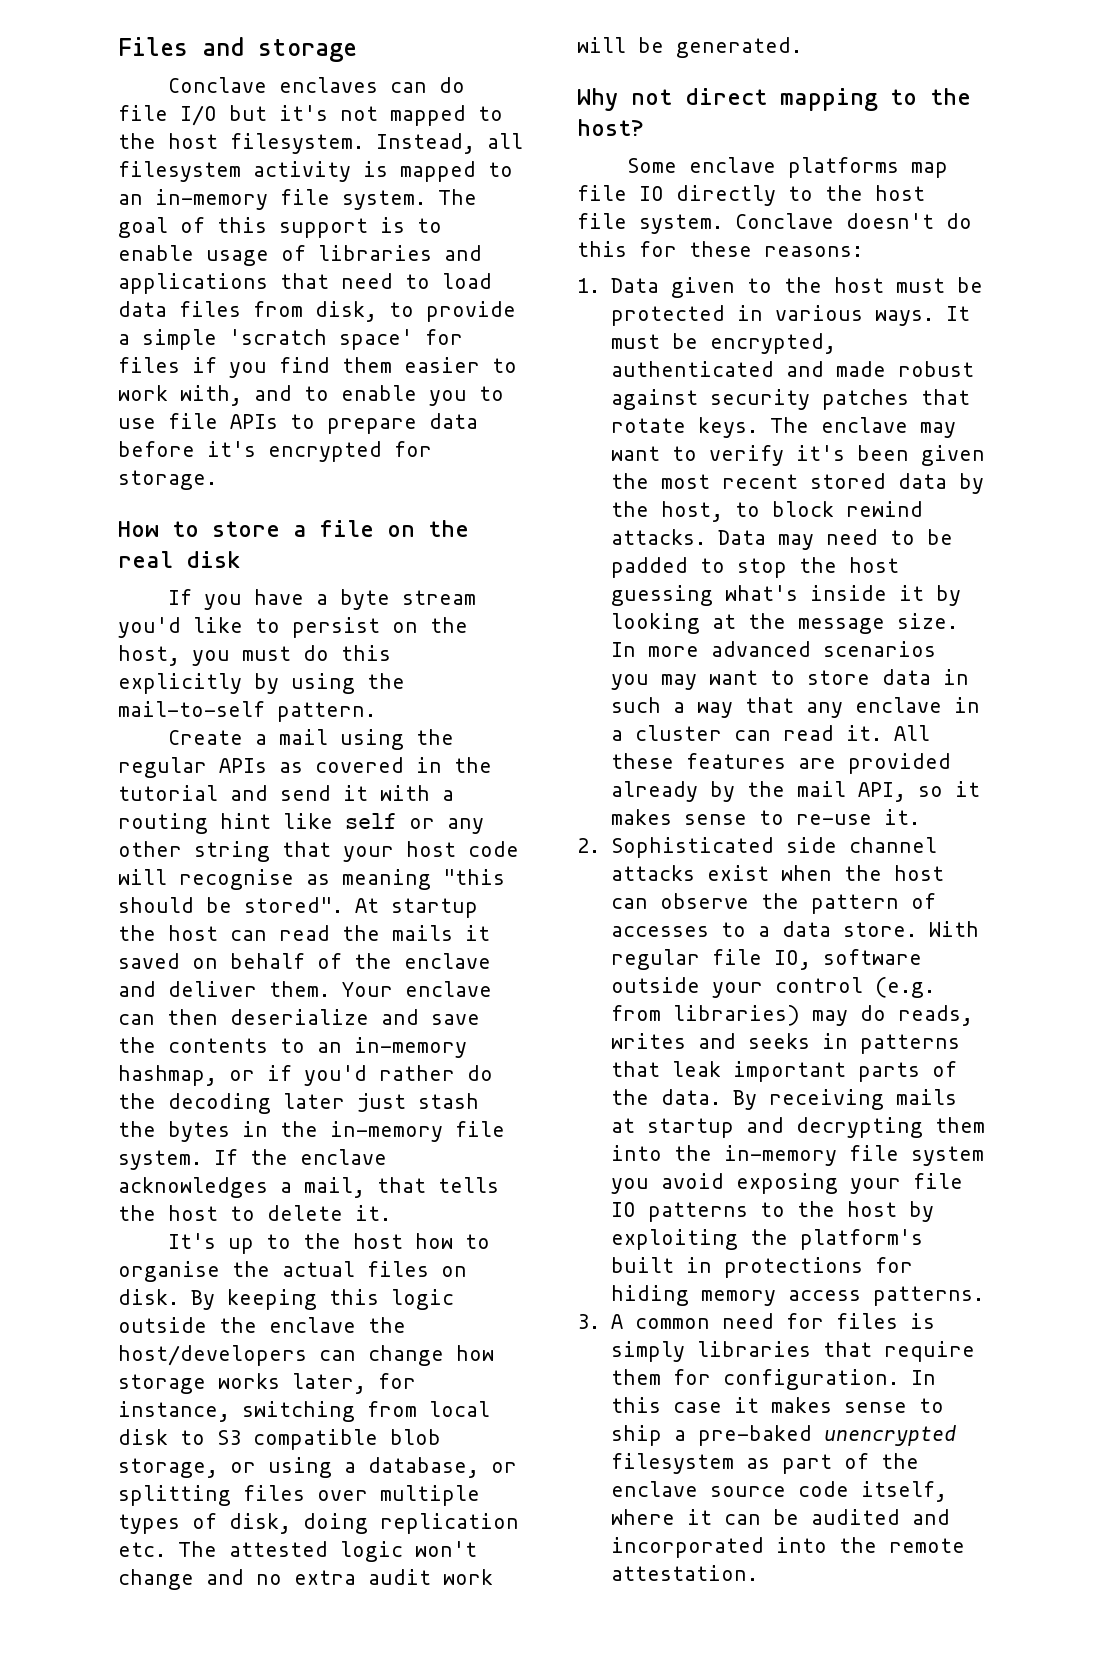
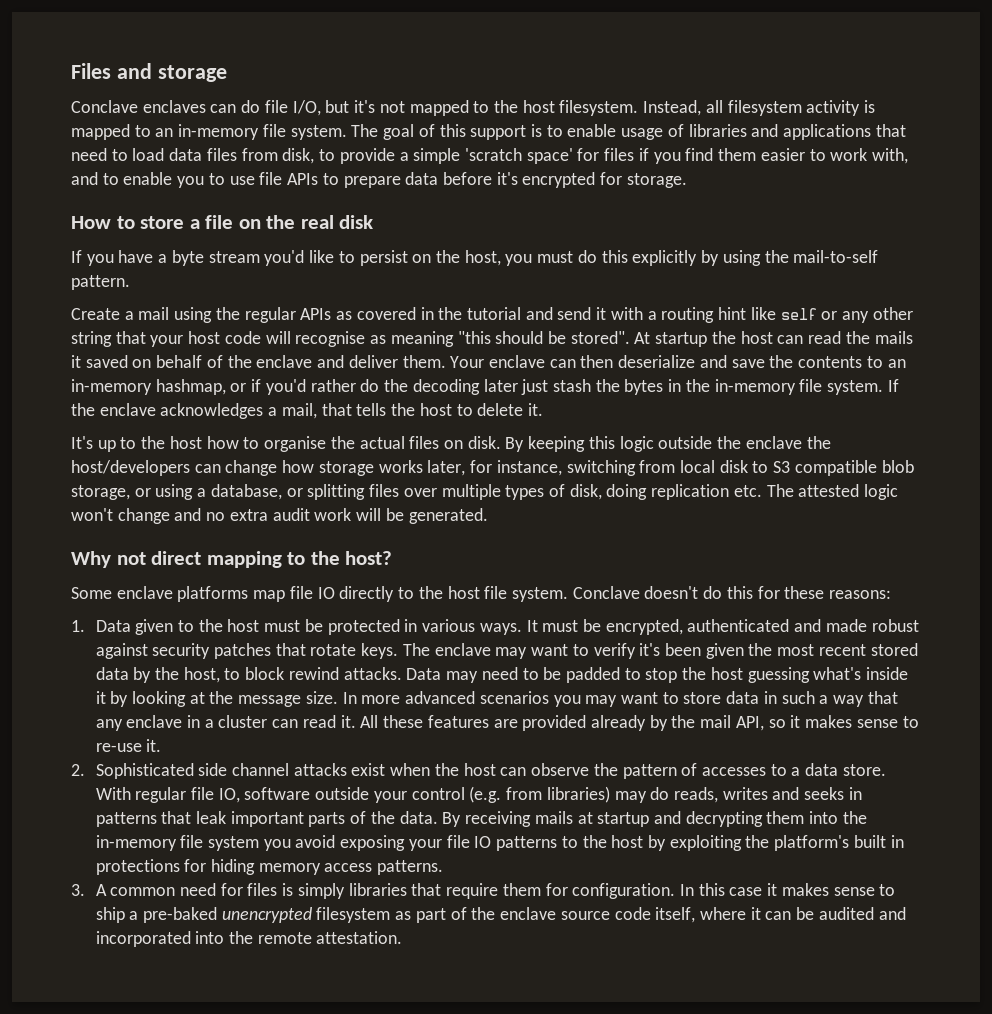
- Conclave enclaves can do file I/O but it's not mapped to the host filesystem.
+ Conclave enclaves can do file I/O, but it's not mapped to the host filesystem.

